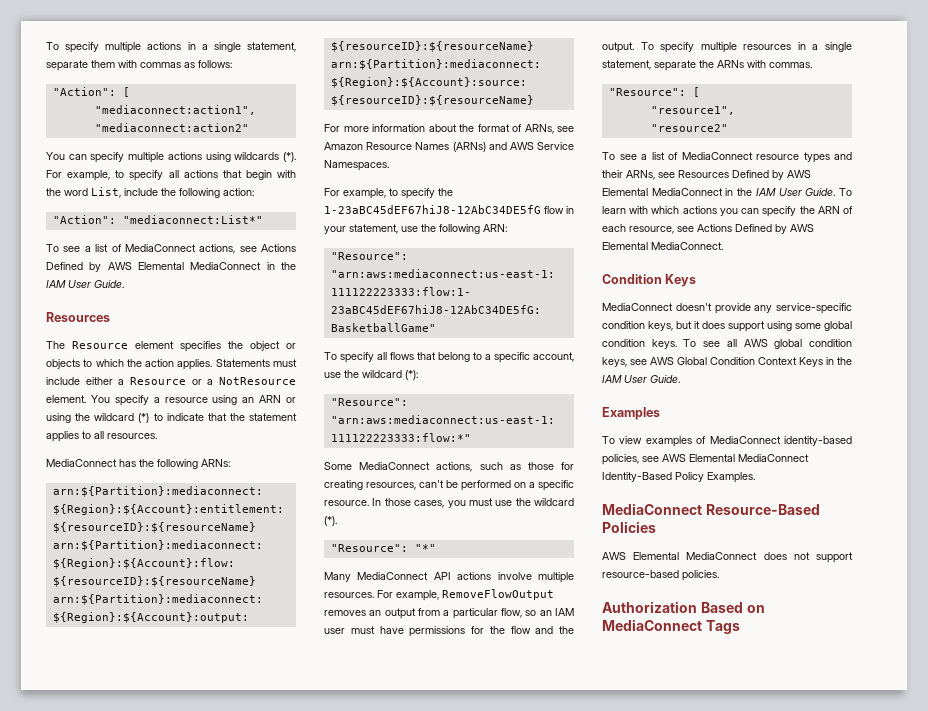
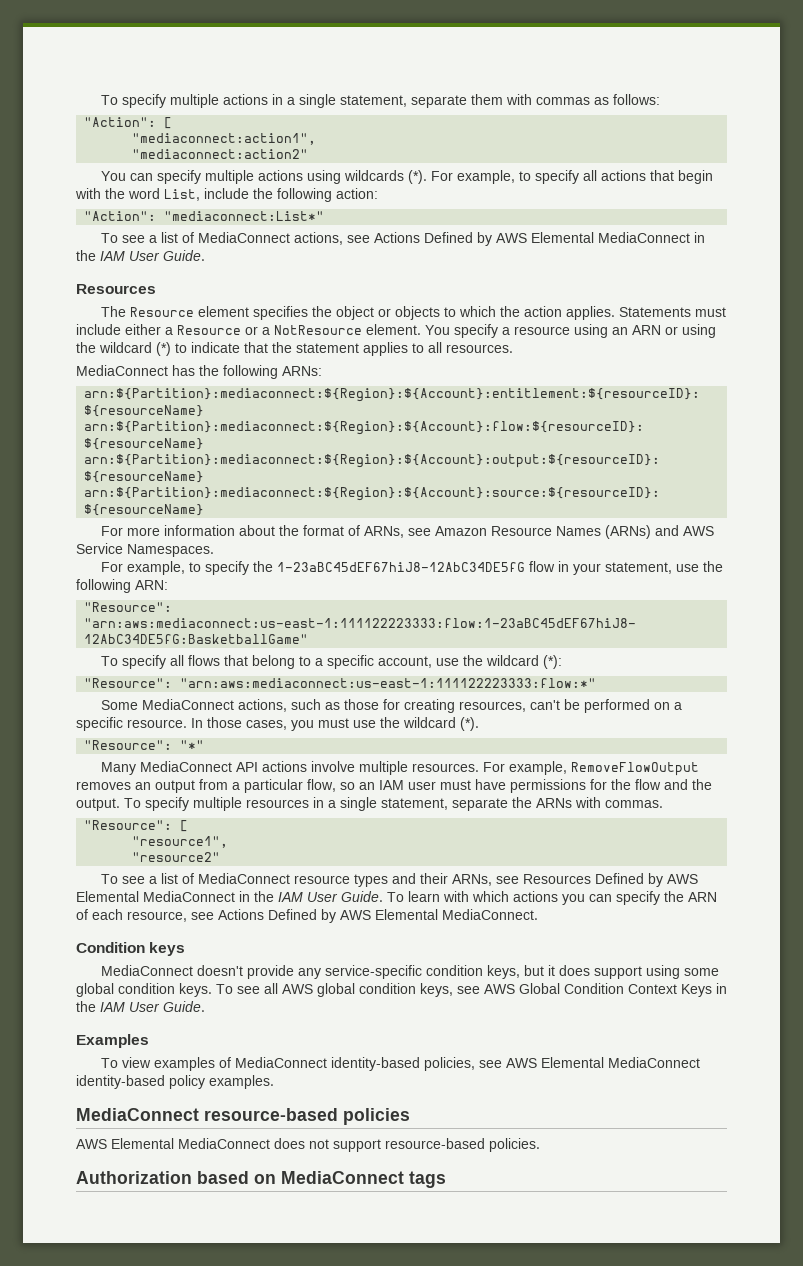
- Condition Keys
+ Condition keys
- To view examples of MediaConnect identity-based policies, see AWS Elemental MediaConnect Identity-Based Policy Examples.
- MediaConnect Resource-Based Policies
+ To view examples of MediaConnect identity-based policies, see AWS Elemental MediaConnect identity-based policy examples.
+ MediaConnect resource-based policies
- Authorization Based on MediaConnect Tags
+ Authorization based on MediaConnect tags

